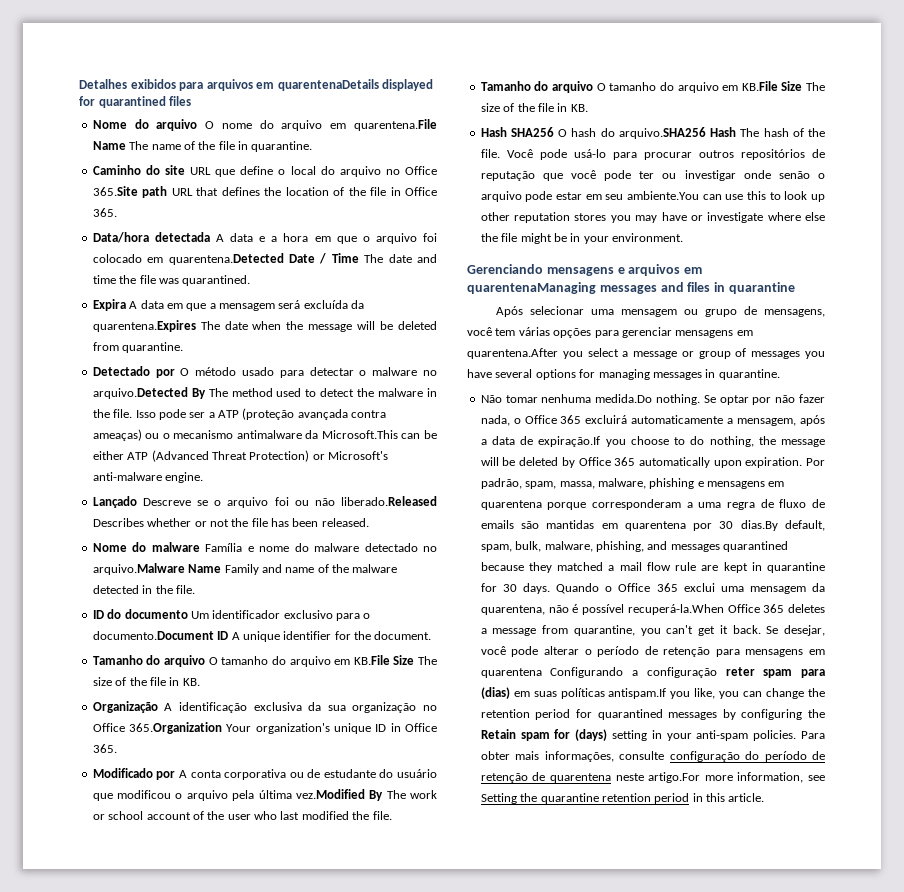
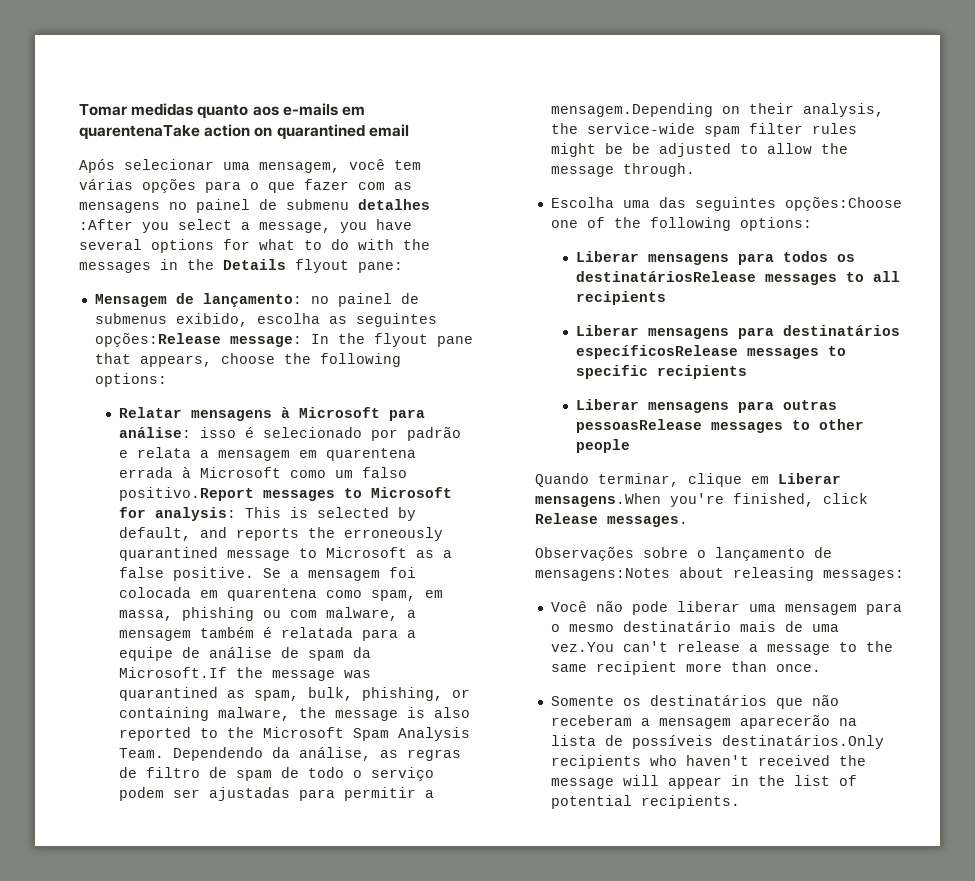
- Detalhes exibidos para arquivos em quarentenaDetails displayed for quarantined files
- Nome do arquivo O nome do arquivo em quarentena.File Name The name of the file in quarantine.
- Caminho do site URL que define o local do arquivo no Office 365.Site path URL that defines the location of the file in Office 365.
- Data/hora detectada A data e a hora em que o arquivo foi colocado em quarentena.Detected Date / Time The date and time the file was quarantined.
- Expira A data em que a mensagem será excluída da quarentena.Expires The date when the message will be deleted from quarantine.
- Detectado por O método usado para detectar o malware no arquivo.Detected By The method used to detect the malware in the file. Isso pode ser a ATP (proteção avançada contra ameaças) ou o mecanismo antimalware da Microsoft.This can be either ATP (Advanced Threat Protection) or Microsoft's anti-malware engine.
- Lançado Descreve se o arquivo foi ou não liberado.Released Describes whether or not the file has been released.
- Nome do malware Família e nome do malware detectado no arquivo.Malware Name Family and name of the malware detected in the file.
- ID do documento Um identificador exclusivo para o documento.Document ID A unique identifier for the document.
- Tamanho do arquivo O tamanho do arquivo em KB.File Size The size of the file in KB.
- Organização A identificação exclusiva da sua organização no Office 365.Organization Your organization's unique ID in Office 365.
- Modificado por A conta corporativa ou de estudante do usuário que modificou o arquivo pela última vez.Modified By The work or school account of the user who last modified the file.
- Tamanho do arquivo O tamanho do arquivo em KB.File Size The size of the file in KB.
- Hash SHA256 O hash do arquivo.SHA256 Hash The hash of the file. Você pode usá-lo para procurar outros repositórios de reputação que você pode ter ou investigar onde senão o arquivo pode estar em seu ambiente.You can use this to look up other reputation stores you may have or investigate where else the file might be in your environment.
- Gerenciando mensagens e arquivos em quarentenaManaging messages and files in quarantine
- Após selecionar uma mensagem ou grupo de mensagens, você tem várias opções para gerenciar mensagens em quarentena.After you select a message or group of messages you have several options for managing messages in quarantine.
- Não tomar nenhuma medida.Do nothing. Se optar por não fazer nada, o Office 365 excluirá automaticamente a mensagem, após a data de expiração.If you choose to do nothing, the message will be deleted by Office 365 automatically upon expiration. Por padrão, spam, massa, malware, phishing e mensagens em quarentena porque corresponderam a uma regra de fluxo de emails são mantidas em quarentena por 30 dias.By default, spam, bulk, malware, phishing, and messages quarantined because they matched a mail flow rule are kept in quarantine for 30 days. Quando o Office 365 exclui uma mensagem da quarentena, não é possível recuperá-la.When Office 365 deletes a message from quarantine, you can't get it back. Se desejar, você pode alterar o período de retenção para mensagens em quarentena Configurando a configuração reter spam para (dias) em suas políticas antispam.If you like, you can change the retention period for quarantined messages by configuring the Retain spam for (days) setting in your anti-spam policies. Para obter mais informações, consulte configuração do período de retenção de quarentena neste artigo.For more information, see Setting the quarantine retention period in this article.
+ Tomar medidas quanto aos e-mails em quarentenaTake action on quarantined email
+ Após selecionar uma mensagem, você tem várias opções para o que fazer com as mensagens no painel de submenu detalhes :After you select a message, you have several options for what to do with the messages in the Details flyout pane:
+ Mensagem de lançamento: no painel de submenus exibido, escolha as seguintes opções:Release message: In the flyout pane that appears, choose the following options:
+ Relatar mensagens à Microsoft para análise: isso é selecionado por padrão e relata a mensagem em quarentena errada à Microsoft como um falso positivo.Report messages to Microsoft for analysis: This is selected by default, and reports the erroneously quarantined message to Microsoft as a false positive. Se a mensagem foi colocada em quarentena como spam, em massa, phishing ou com malware, a mensagem também é relatada para a equipe de análise de spam da Microsoft.If the message was quarantined as spam, bulk, phishing, or containing malware, the message is also reported to the Microsoft Spam Analysis Team. Dependendo da análise, as regras de filtro de spam de todo o serviço podem ser ajustadas para permitir a mensagem.Depending on their analysis, the service-wide spam filter rules might be be adjusted to allow the message through.
+ Escolha uma das seguintes opções:Choose one of the following options:
+ Liberar mensagens para todos os destinatáriosRelease messages to all recipients
+ Liberar mensagens para destinatários específicosRelease messages to specific recipients
+ Liberar mensagens para outras pessoasRelease messages to other people
+ Quando terminar, clique em Liberar mensagens.When you're finished, click Release messages.
+ Observações sobre o lançamento de mensagens:Notes about releasing messages:
+ Você não pode liberar uma mensagem para o mesmo destinatário mais de uma vez.You can't release a message to the same recipient more than once.
+ Somente os destinatários que não receberam a mensagem aparecerão na lista de possíveis destinatários.Only recipients who haven't received the message will appear in the list of potential recipients.

